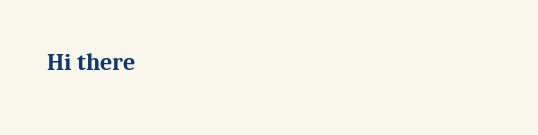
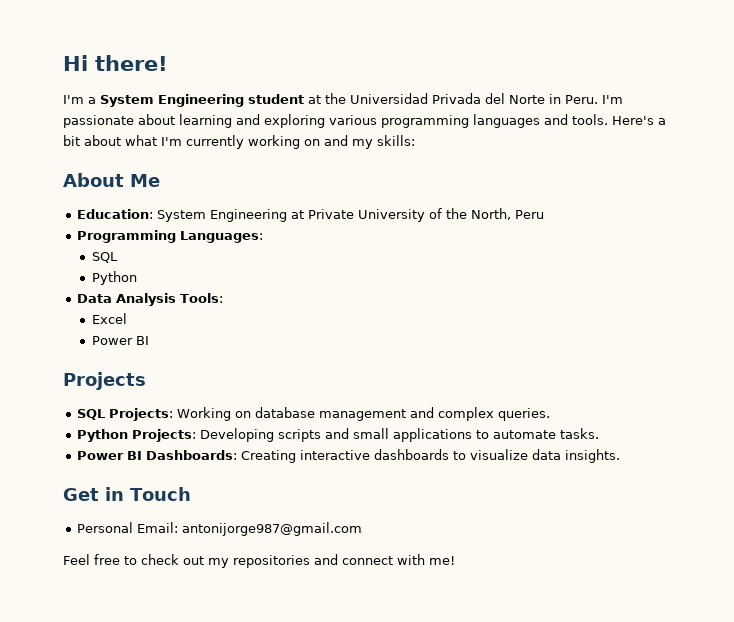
- Hi there
+ Hi there!
+ I'm a System Engineering student at the Universidad Privada del Norte in Peru. I'm passionate about learning and exploring various programming languages and tools. Here's a bit about what I'm currently working on and my skills:
+ About Me
+ Education: System Engineering at Private University of the North, Peru
+ Programming Languages:
+ SQL
+ Python
+ Data Analysis Tools:
+ Excel
+ Power BI
+ Projects
+ SQL Projects: Working on database management and complex queries.
+ Python Projects: Developing scripts and small applications to automate tasks.
+ Power BI Dashboards: Creating interactive dashboards to visualize data insights.
+ Get in Touch
+ Personal Email: antonijorge987@gmail.com
+ Feel free to check out my repositories and connect with me!

